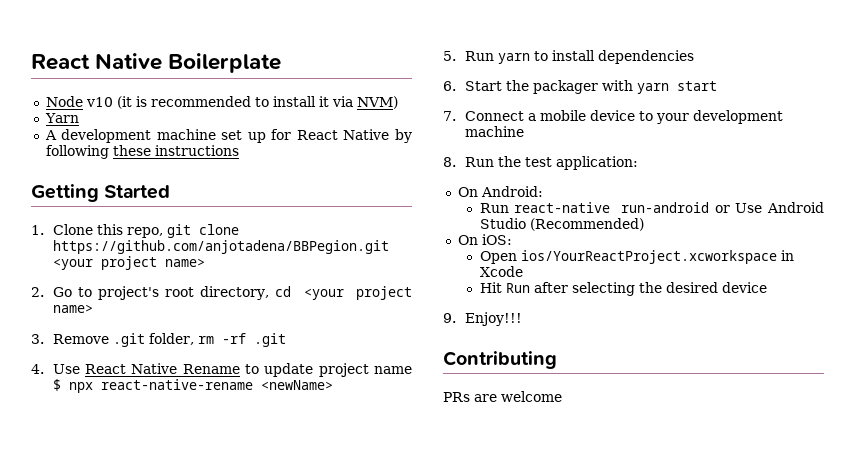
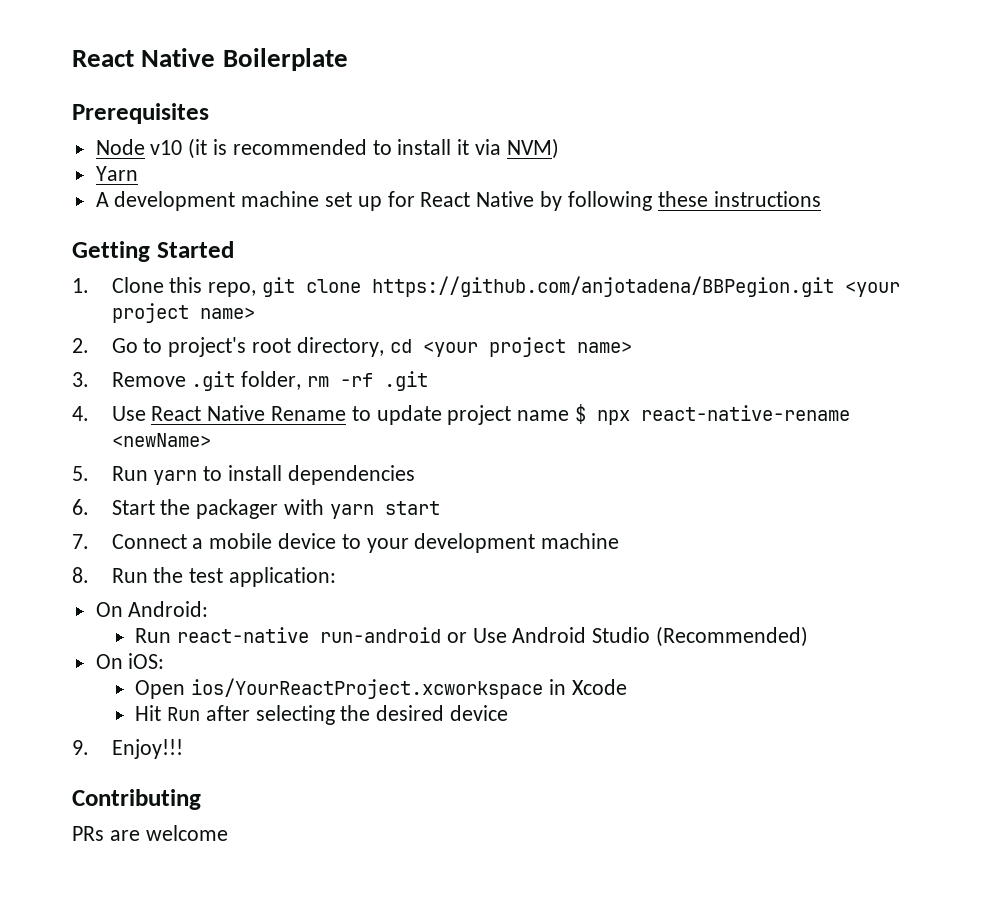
+ Prerequisites

